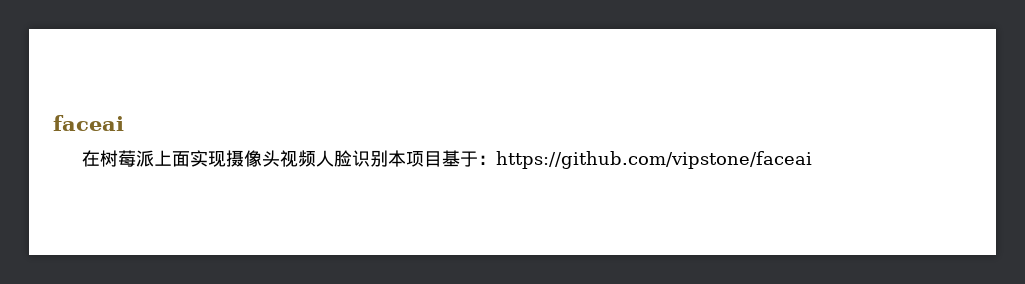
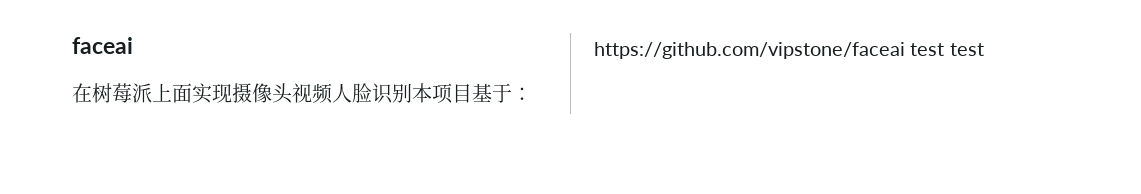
- 在树莓派上面实现摄像头视频人脸识别本项目基于：https://github.com/vipstone/faceai
+ 在树莓派上面实现摄像头视频人脸识别本项目基于：https://github.com/vipstone/faceai test test

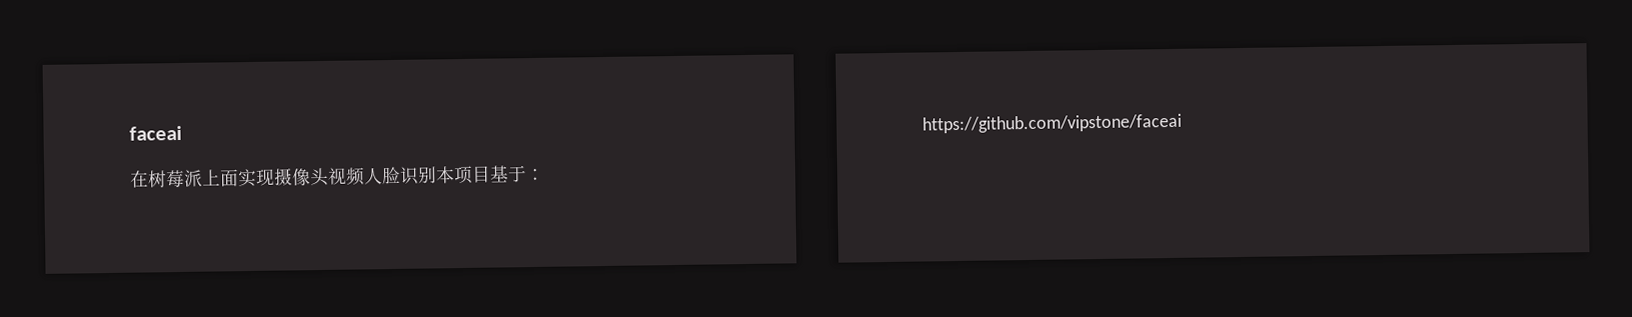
- 在树莓派上面实现摄像头视频人脸识别本项目基于：https://github.com/vipstone/faceai test test
+ 在树莓派上面实现摄像头视频人脸识别本项目基于：https://github.com/vipstone/faceai

